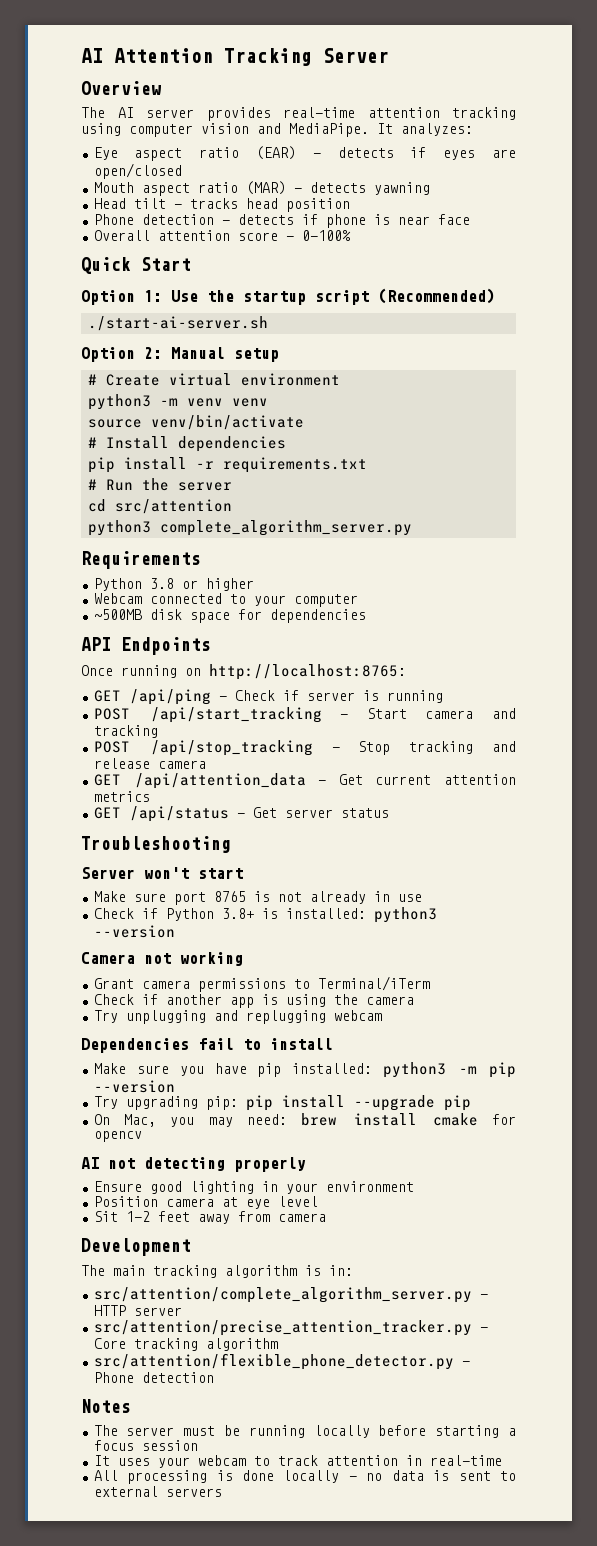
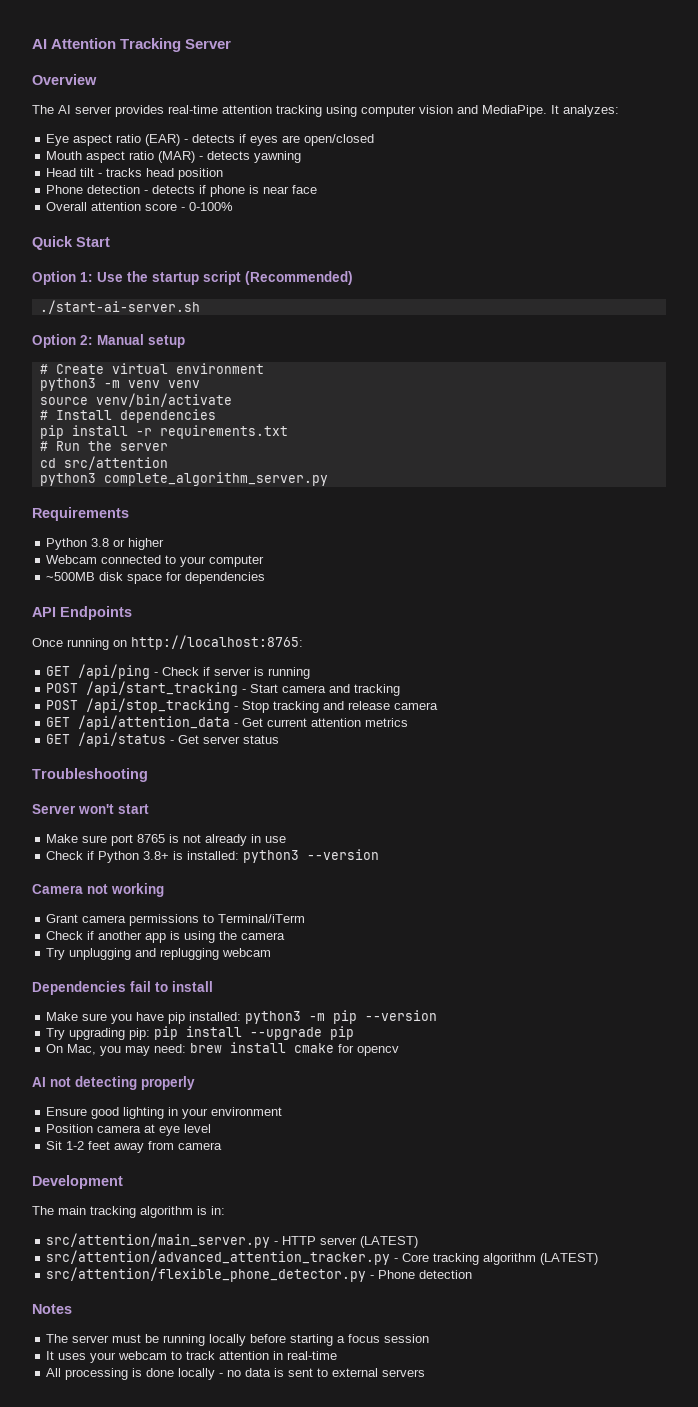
- src/attention/complete_algorithm_server.py - HTTP server
- src/attention/precise_attention_tracker.py - Core tracking algorithm
+ src/attention/main_server.py - HTTP server (LATEST)
+ src/attention/advanced_attention_tracker.py - Core tracking algorithm (LATEST)

